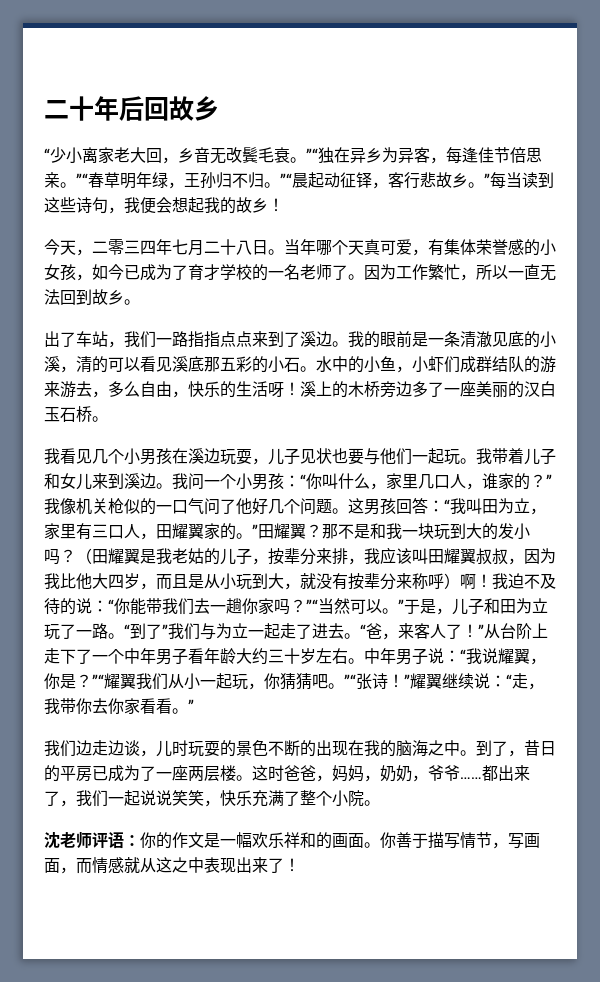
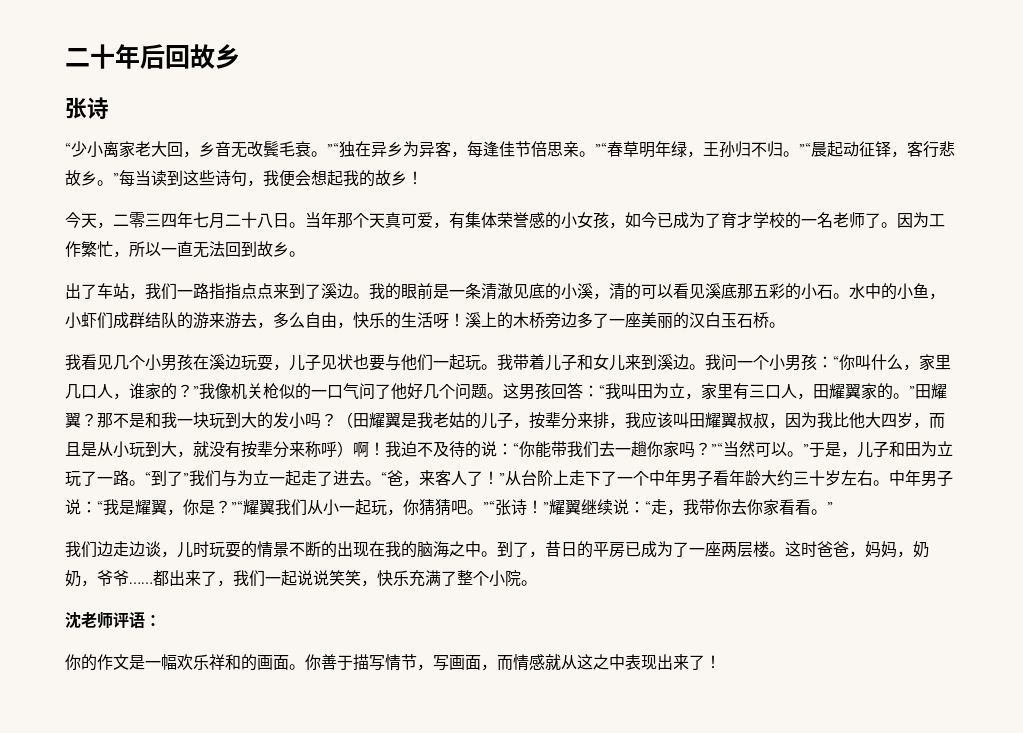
  二十年后回故乡
+ 张诗
- 当年哪个天真可爱，有集体荣誉感的小女孩，如今已成为了育才学校的一名老师了。
+ 当年那个天真可爱，有集体荣誉感的小女孩，如今已成为了育才学校的一名老师了。
- 中年男子说：“我说耀翼，你是？”“耀翼我们从小一起玩，你猜猜吧。”“张诗！”耀翼继续说：“走，我带你去你家看看。”
+ 中年男子说：“我是耀翼，你是？”“耀翼我们从小一起玩，你猜猜吧。”“张诗！”耀翼继续说：“走，我带你去你家看看。”
- 我们边走边谈，儿时玩耍的景色不断的出现在我的脑海之中。
+ 我们边走边谈，儿时玩耍的情景不断的出现在我的脑海之中。
- 沈老师评语：你的作文是一幅欢乐祥和的画面。
+ 沈老师评语：
+ 你的作文是一幅欢乐祥和的画面。

